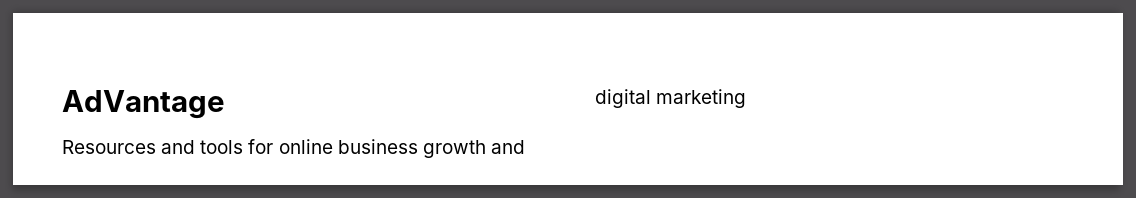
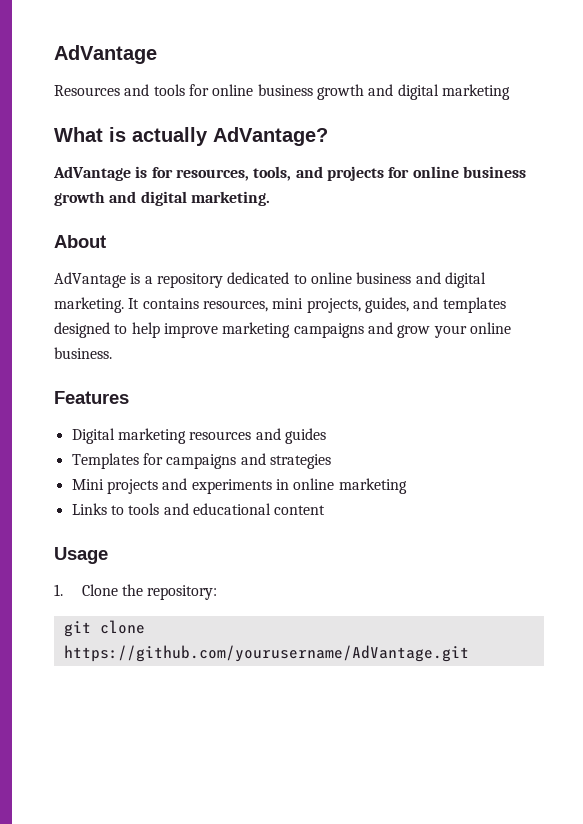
+ What is actually AdVantage?
+ AdVantage is for resources, tools, and projects for online business growth and digital marketing.
+ About
+ AdVantage is a repository dedicated to online business and digital marketing. It contains resources, mini projects, guides, and templates designed to help improve marketing campaigns and grow your online business.
+ Features
+ Digital marketing resources and guides
+ Templates for campaigns and strategies
+ Mini projects and experiments in online marketing
+ Links to tools and educational content
+ Usage
+ 1. Clone the repository:
+ git clone https://github.com/yourusername/AdVantage.git

